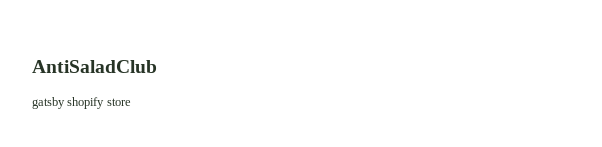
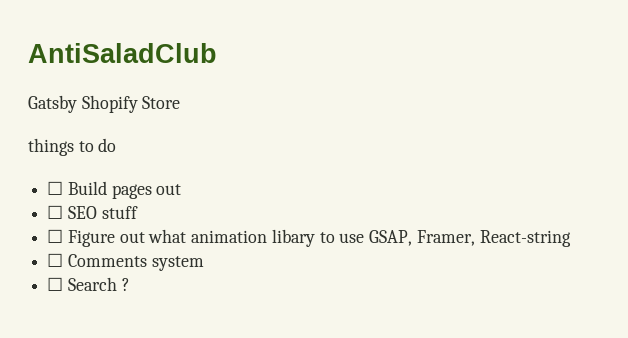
- gatsby shopify store
+ Gatsby Shopify Store
+ things to do
+ ☐ Build pages out
+ ☐ SEO stuff
+ ☐ Figure out what animation libary to use GSAP, Framer, React-string
+ ☐ Comments system
+ ☐ Search ?

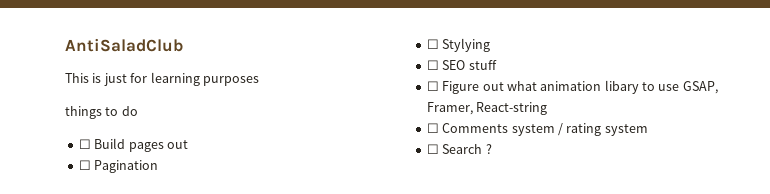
- Gatsby Shopify Store
+ This is just for learning purposes
+ ☐ Pagination
+ ☐ Stylying
- ☐ Comments system
+ ☐ Comments system / rating system

